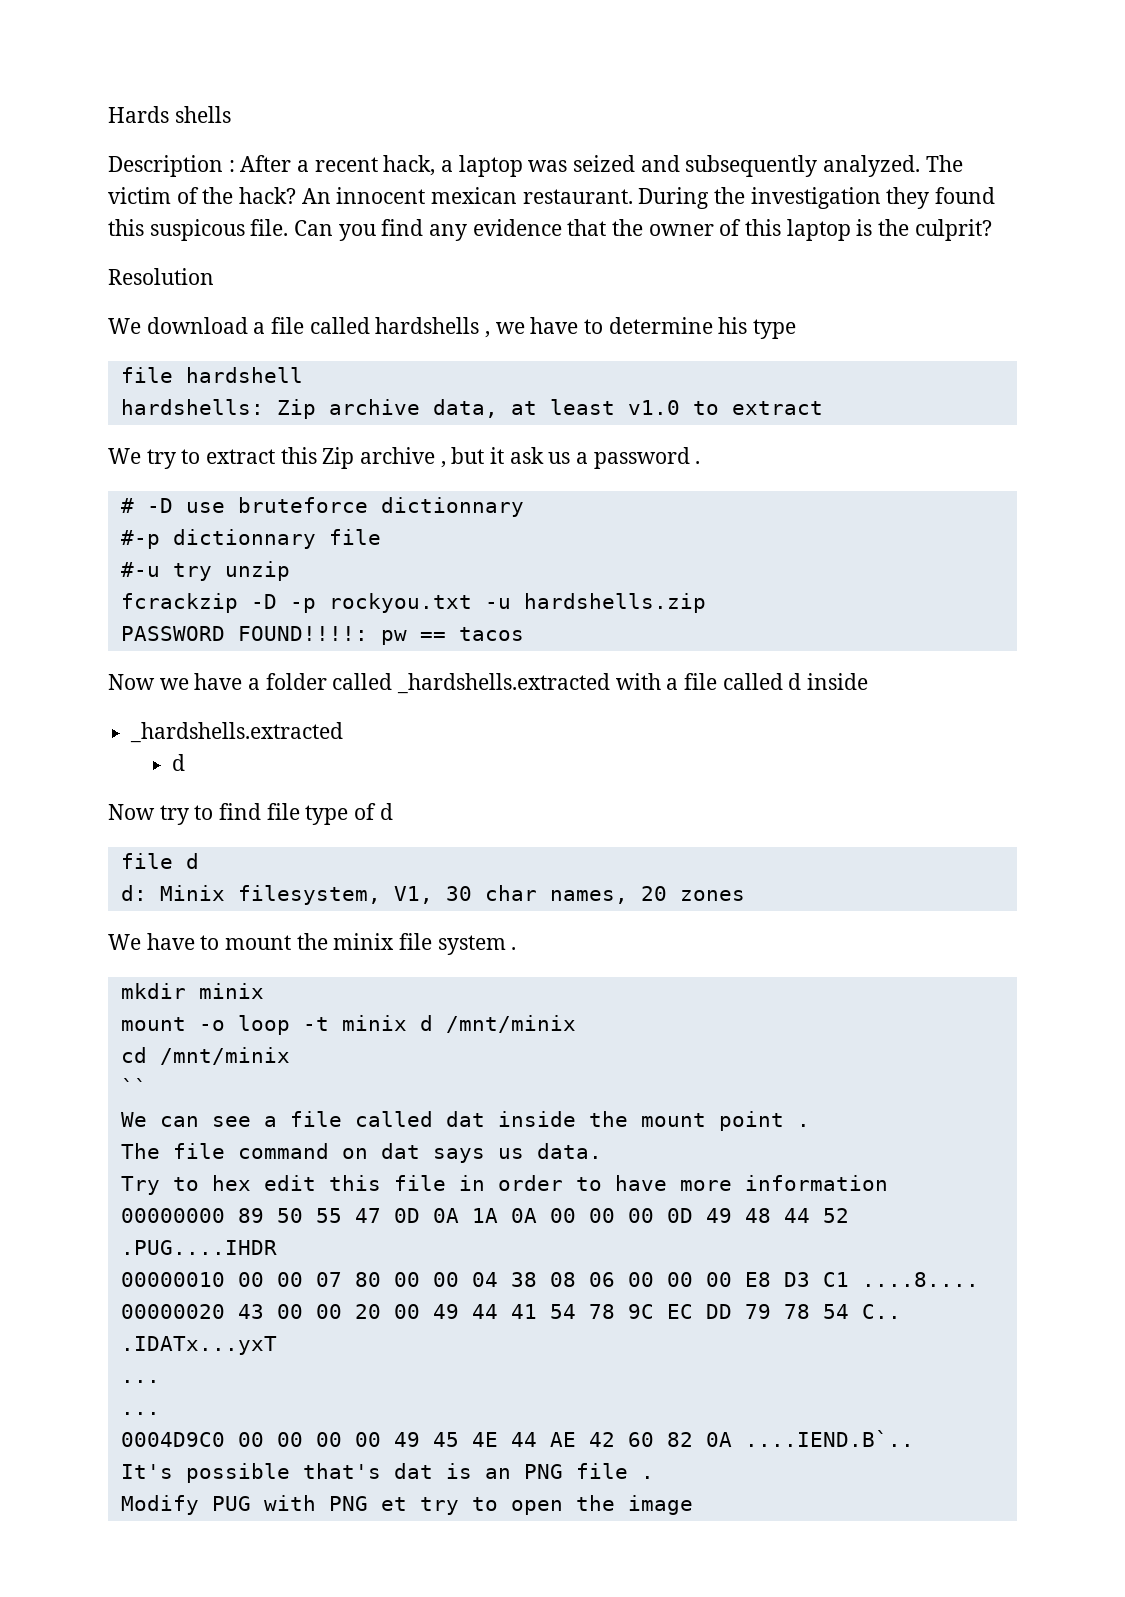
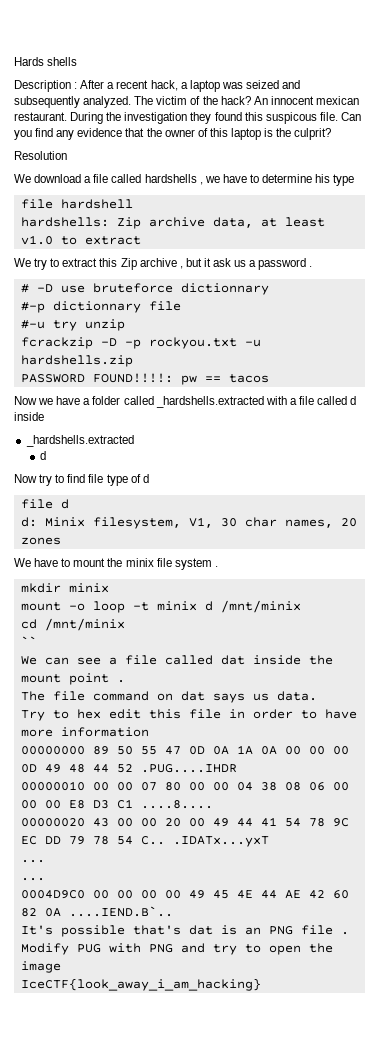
- Modify PUG with PNG et try to open the image
+ Modify PUG with PNG and try to open the image
+ IceCTF{look_away_i_am_hacking}

